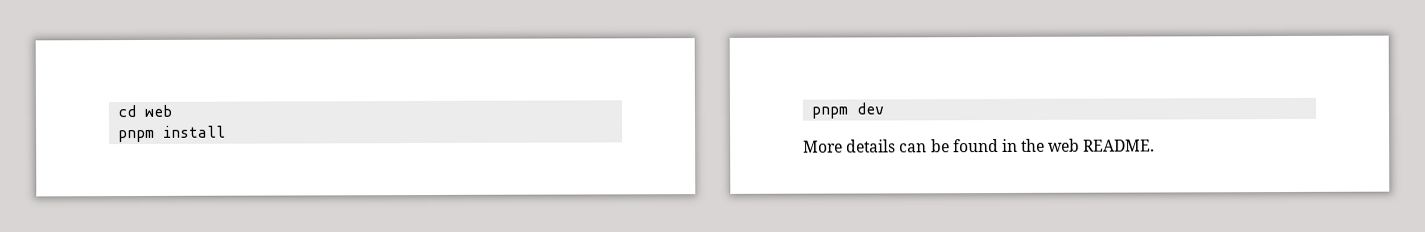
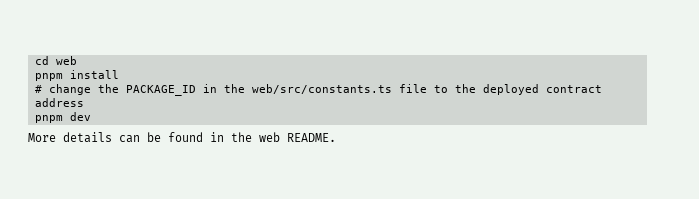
+ # change the PACKAGE_ID in the web/src/constants.ts file to the deployed contract address

